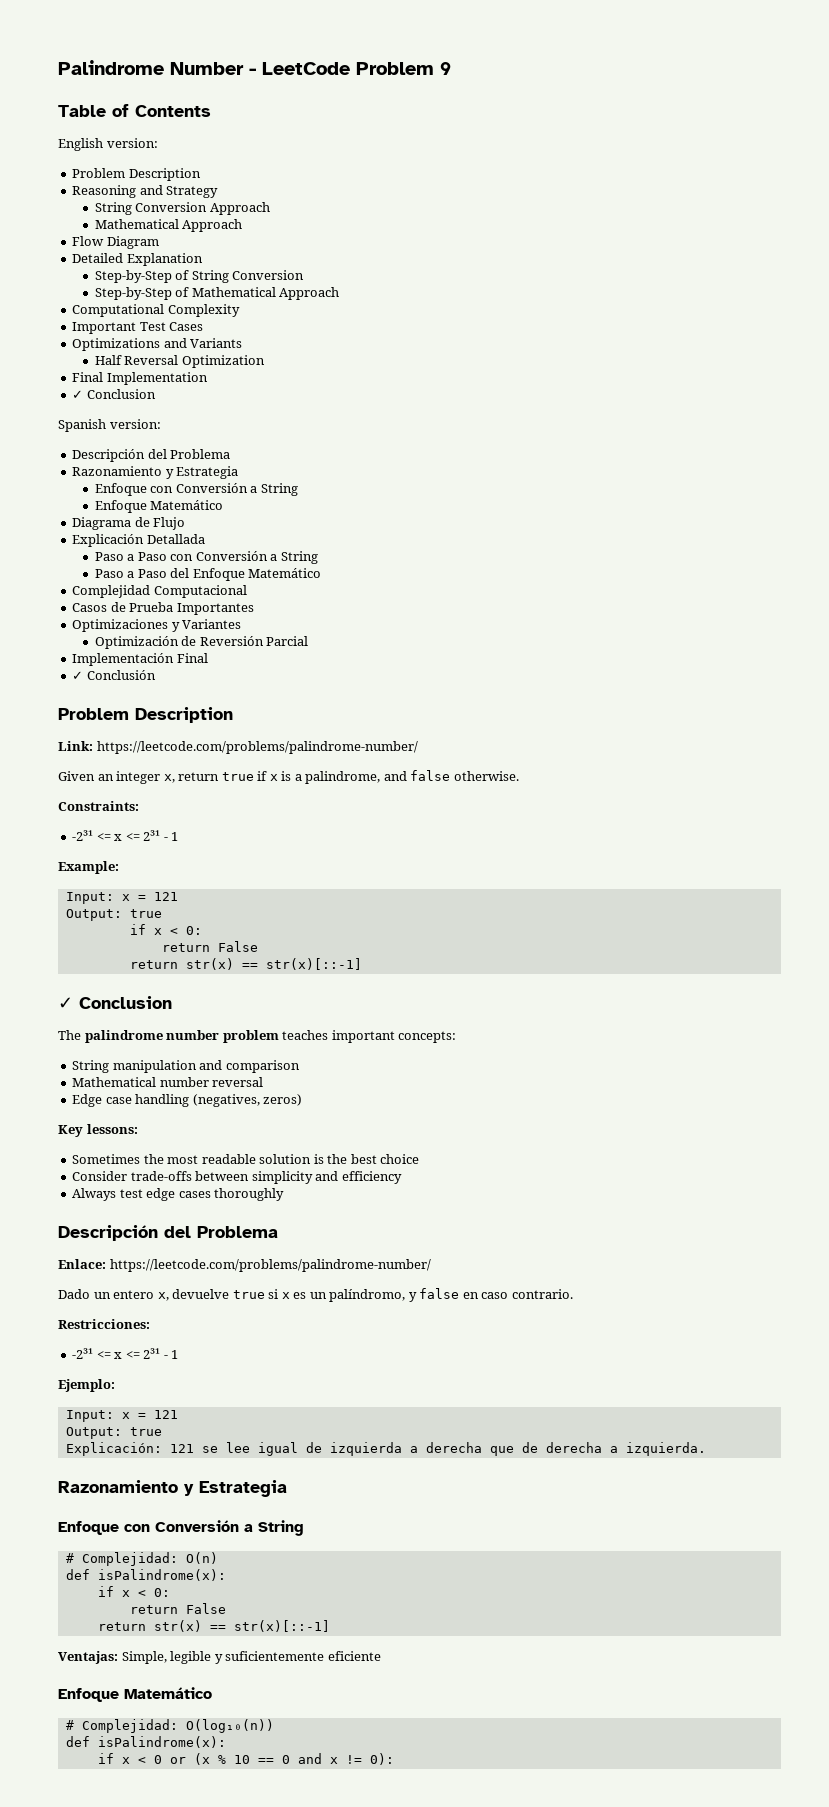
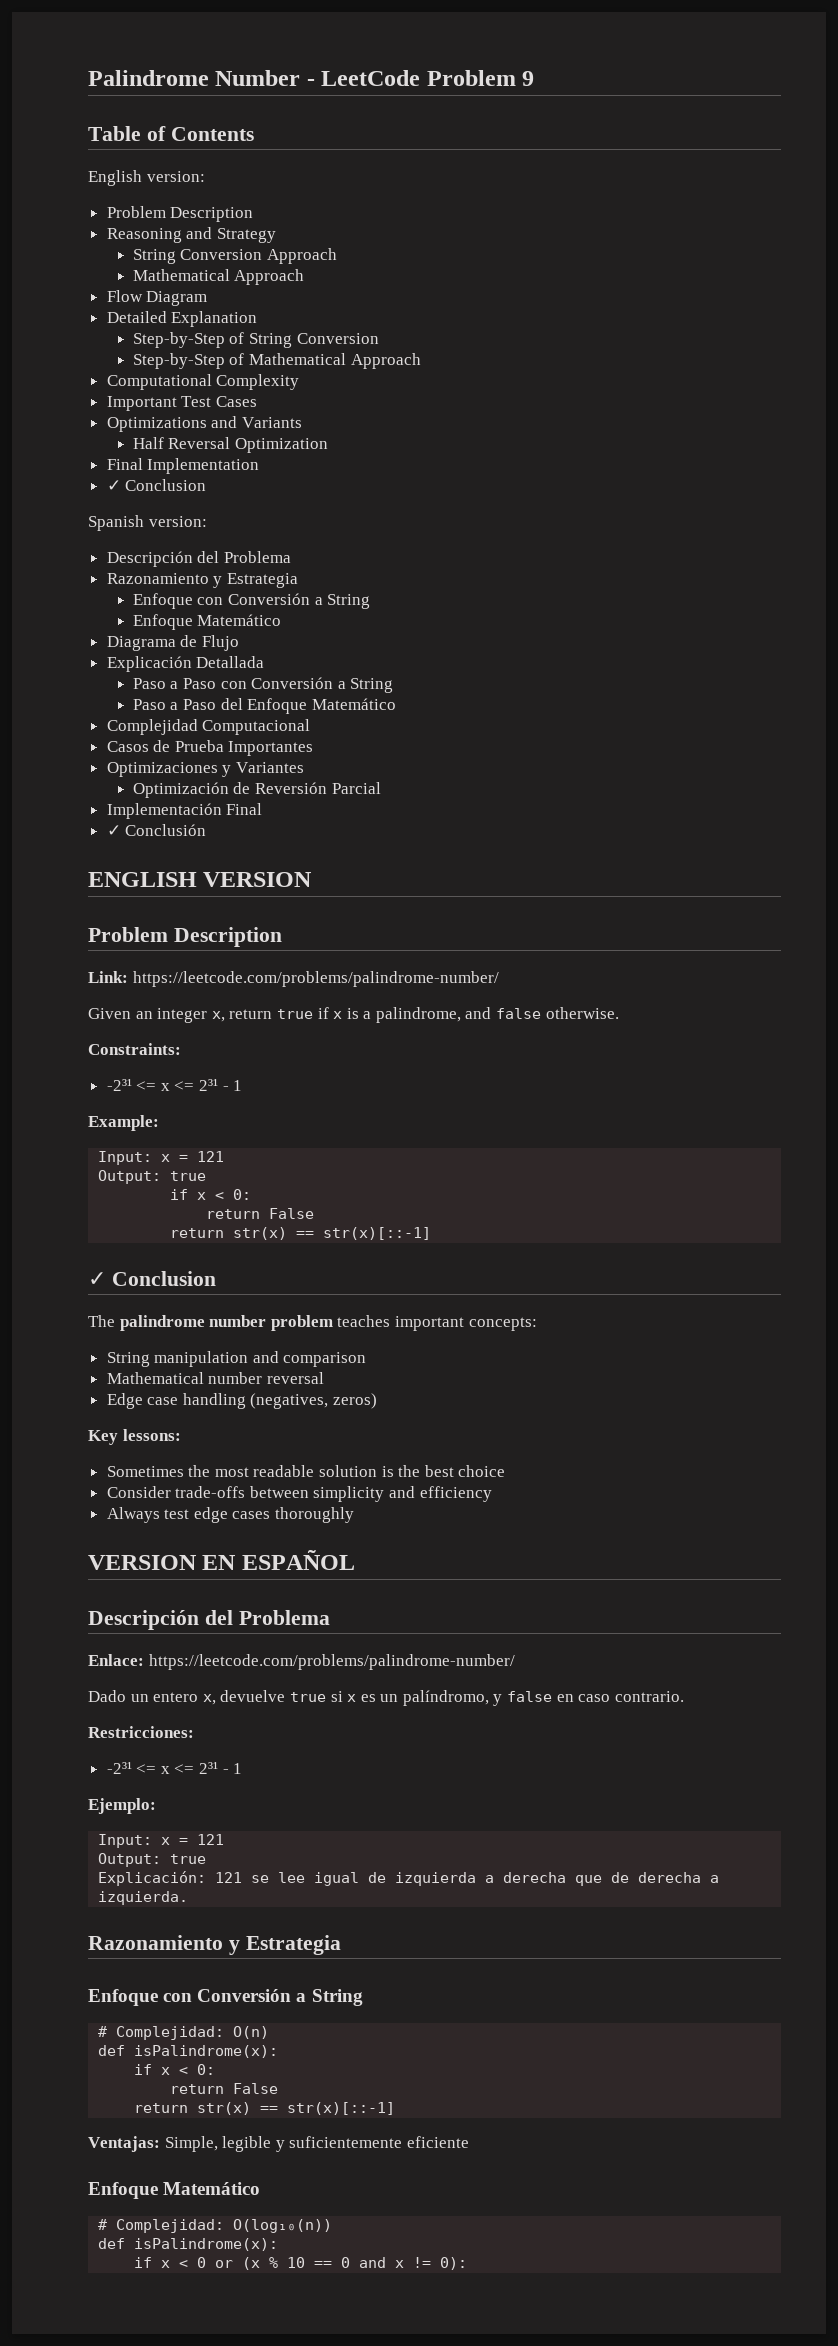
+ ENGLISH VERSION
+ VERSION EN ESPAÑOL

